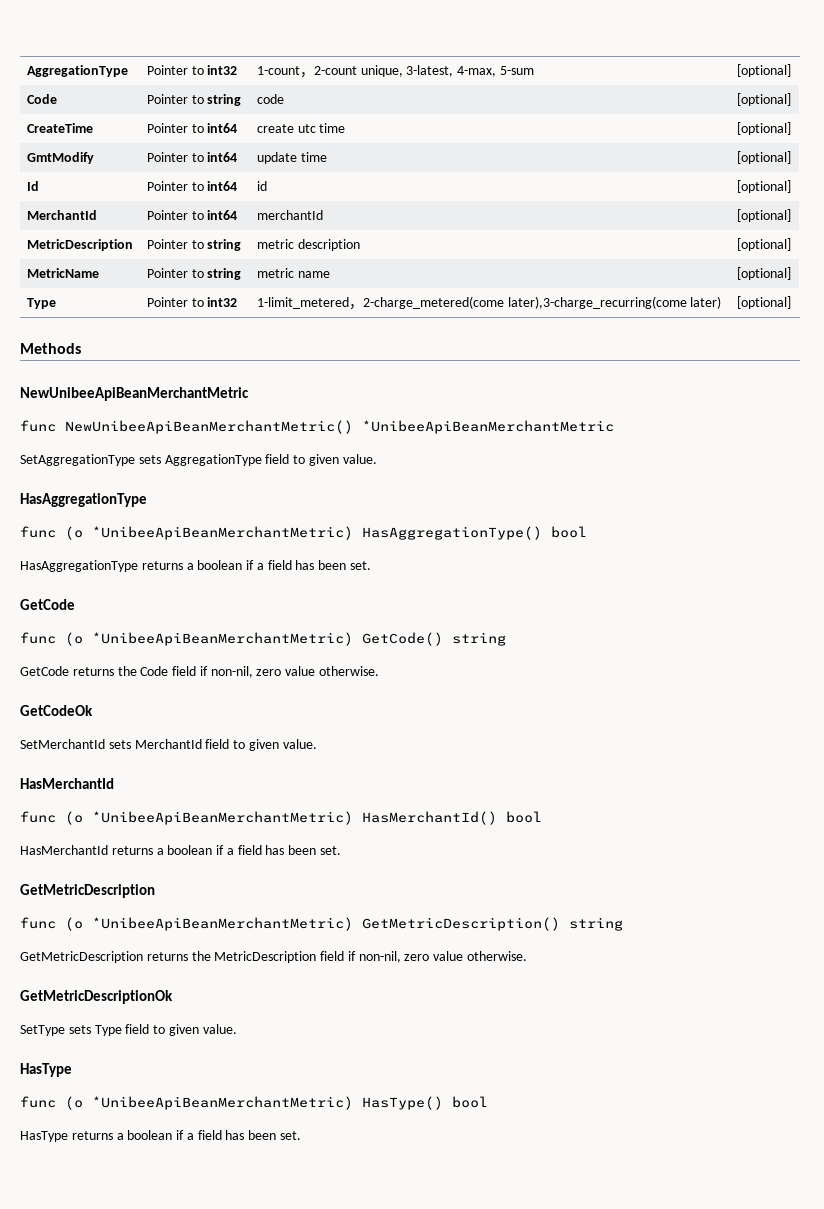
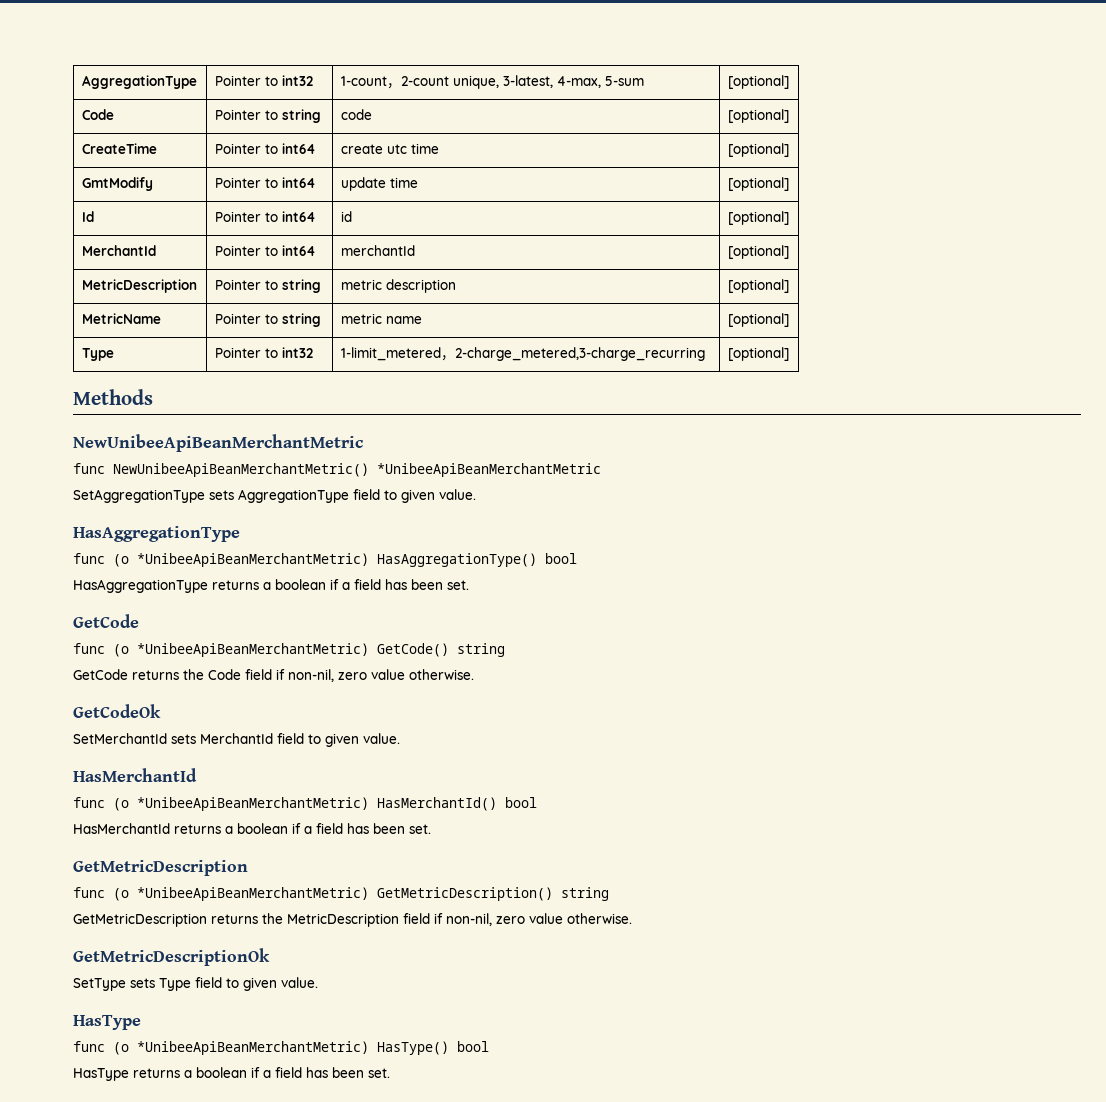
- Type | Pointer to int32 | 1-limit_metered，2-charge_metered(come later),3-charge_recurring(come later) | [optional]
+ Type | Pointer to int32 | 1-limit_metered，2-charge_metered,3-charge_recurring | [optional]

